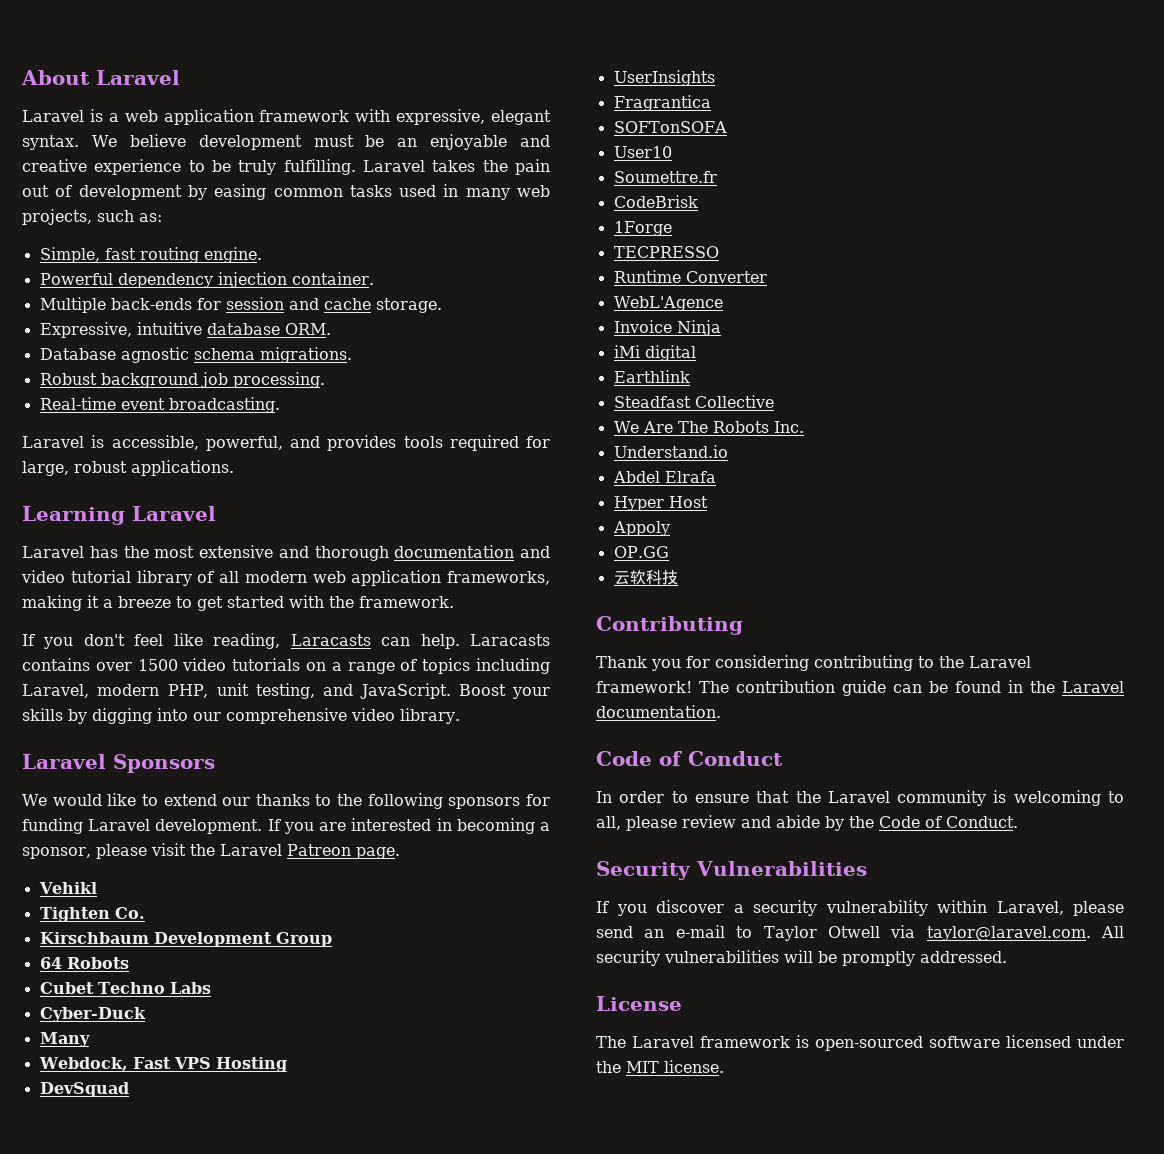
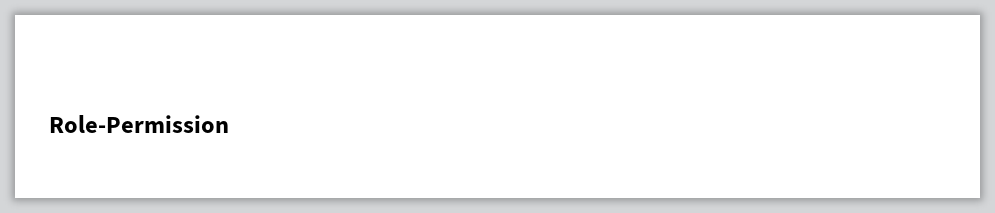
- About Laravel
- Laravel is a web application framework with expressive, elegant syntax. We believe development must be an enjoyable and creative experience to be truly fulfilling. Laravel takes the pain out of development by easing common tasks used in many web projects, such as:
- Simple, fast routing engine.
- Powerful dependency injection container.
- Multiple back-ends for session and cache storage.
- Expressive, intuitive database ORM.
- Database agnostic schema migrations.
- Robust background job processing.
- Real-time event broadcasting.
- Laravel is accessible, powerful, and provides tools required for large, robust applications.
- Learning Laravel
- Laravel has the most extensive and thorough documentation and video tutorial library of all modern web application frameworks, making it a breeze to get started with the framework.
- If you don't feel like reading, Laracasts can help. Laracasts contains over 1500 video tutorials on a range of topics including Laravel, modern PHP, unit testing, and JavaScript. Boost your skills by digging into our comprehensive video library.
- Laravel Sponsors
- We would like to extend our thanks to the following sponsors for funding Laravel development. If you are interested in becoming a sponsor, please visit the Laravel Patreon page.
- Vehikl
- Tighten Co.
- Kirschbaum Development Group
- 64 Robots
- Cubet Techno Labs
- Cyber-Duck
- Many
- Webdock, Fast VPS Hosting
- DevSquad
- UserInsights
- Fragrantica
- SOFTonSOFA
- User10
- Soumettre.fr
- CodeBrisk
- 1Forge
- TECPRESSO
- Runtime Converter
- WebL'Agence
- Invoice Ninja
- iMi digital
- Earthlink
- Steadfast Collective
- We Are The Robots Inc.
- Understand.io
- Abdel Elrafa
- Hyper Host
- Appoly
- OP.GG
- 云软科技
- Contributing
- Thank you for considering contributing to the Laravel framework! The contribution guide can be found in the Laravel documentation.
- Code of Conduct
- In order to ensure that the Laravel community is welcoming to all, please review and abide by the Code of Conduct.
- Security Vulnerabilities
- If you discover a security vulnerability within Laravel, please send an e-mail to Taylor Otwell via taylor@laravel.com. All security vulnerabilities will be promptly addressed.
- License
- The Laravel framework is open-sourced software licensed under the MIT license.
+ Role-Permission

